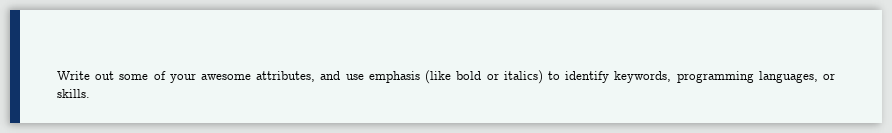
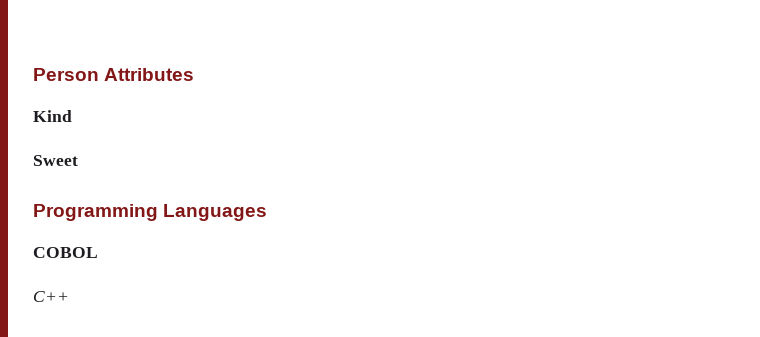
- Write out some of your awesome attributes, and use emphasis (like bold or italics) to identify keywords, programming languages, or skills.
+ Person Attributes
+ Kind
+ Sweet
+ Programming Languages
+ COBOL
+ C++

